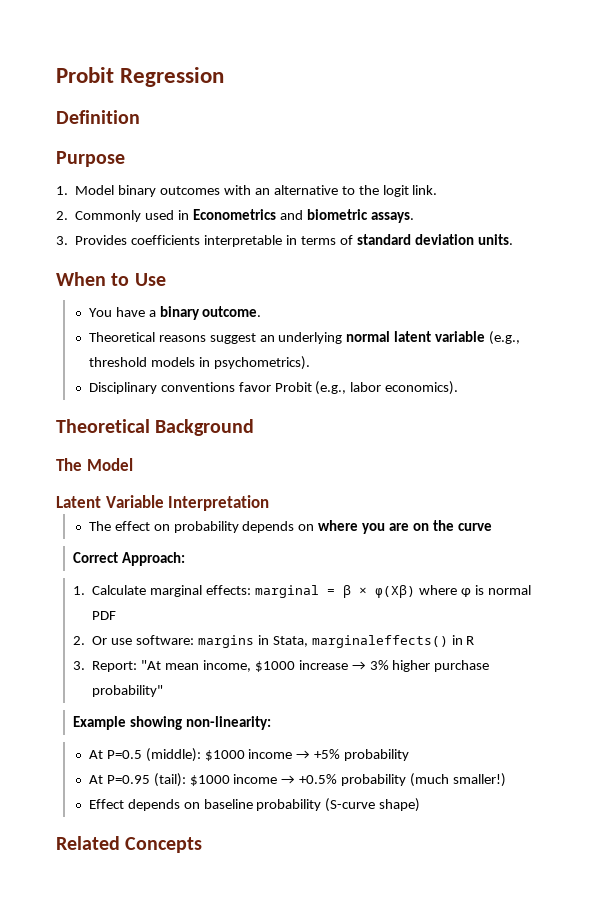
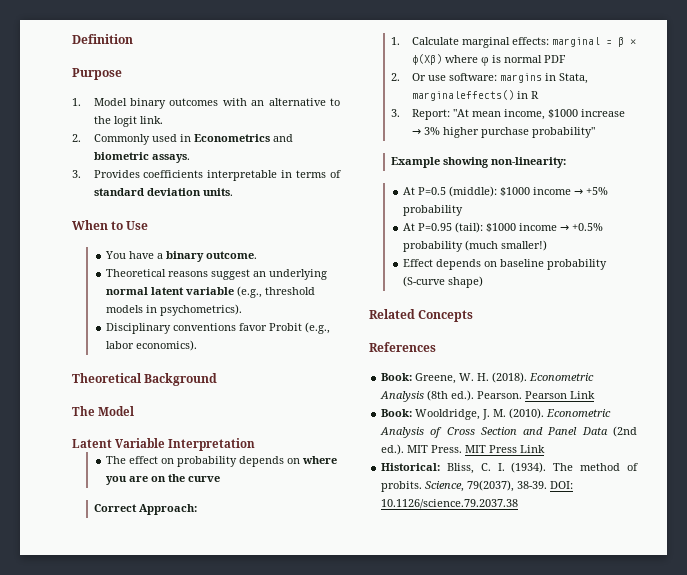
- Probit Regression
+ References
+ Book: Greene, W. H. (2018). Econometric Analysis (8th ed.). Pearson. Pearson Link
+ Book: Wooldridge, J. M. (2010). Econometric Analysis of Cross Section and Panel Data (2nd ed.). MIT Press. MIT Press Link
+ Historical: Bliss, C. I. (1934). The method of probits. Science, 79(2037), 38-39. DOI: 10.1126/science.79.2037.38

